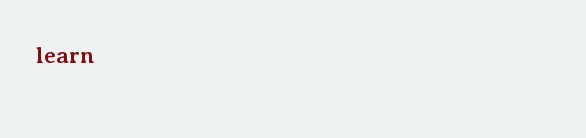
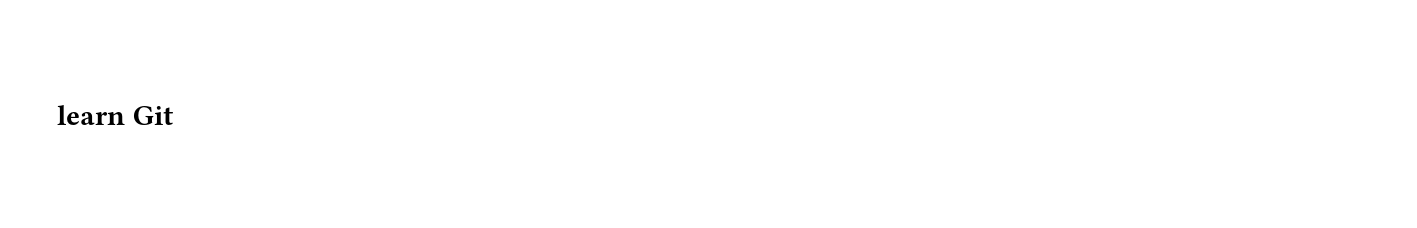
- learn
+ learn Git

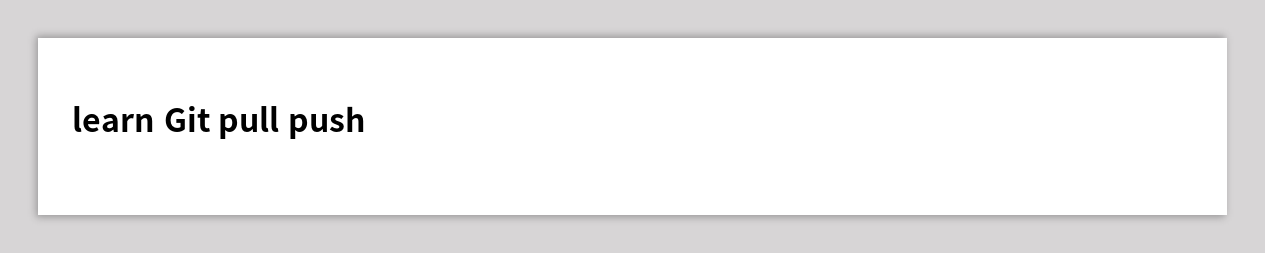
- learn Git
+ learn Git pull push

